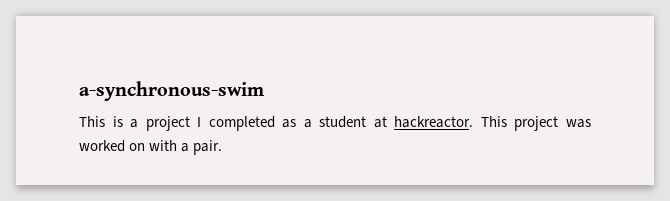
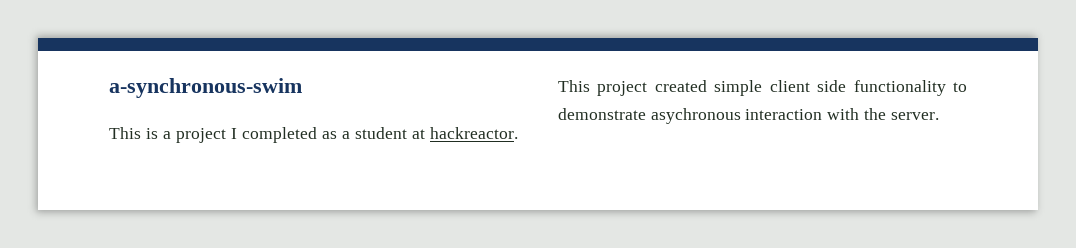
- This project was worked on with a pair.
+ This project created simple client side functionality to demonstrate asychronous interaction with the server.

